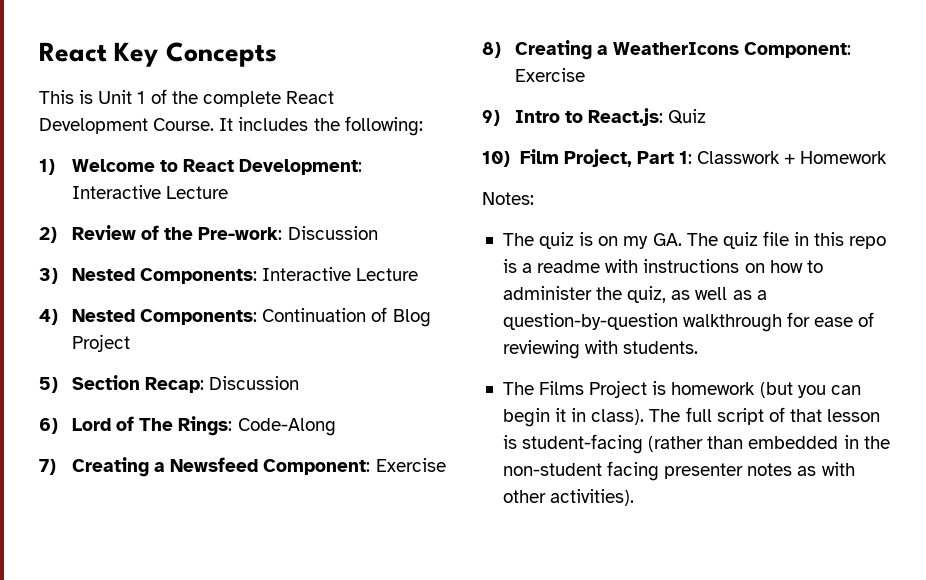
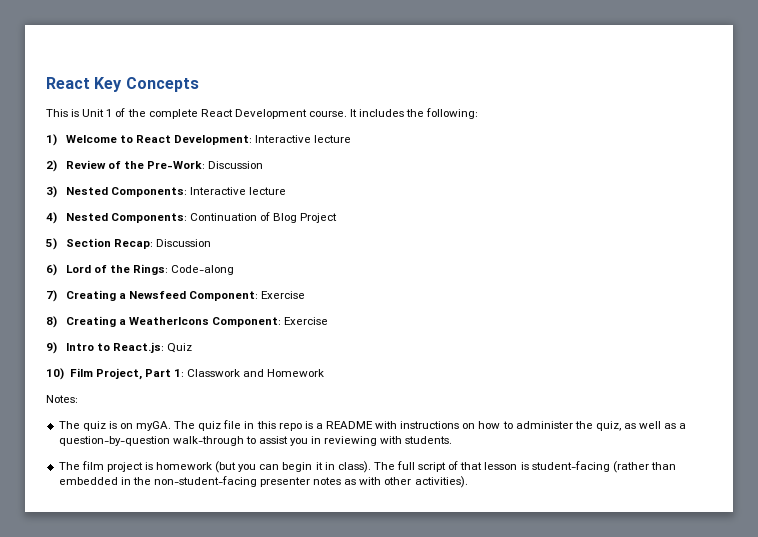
- This is Unit 1 of the complete React Development Course.
+ This is Unit 1 of the complete React Development course.
- 1) Welcome to React Development: Interactive Lecture
+ 1) Welcome to React Development: Interactive lecture
- 2) Review of the Pre-work: Discussion
+ 2) Review of the Pre-Work: Discussion
- 3) Nested Components: Interactive Lecture
+ 3) Nested Components: Interactive lecture
- 6) Lord of The Rings: Code-Along
+ 6) Lord of the Rings: Code-along
- 10) Film Project, Part 1: Classwork + Homework
+ 10) Film Project, Part 1: Classwork and Homework
- The quiz is on my GA. The quiz file in this repo is a readme with instructions on how to administer the quiz, as well as a question-by-question walkthrough for ease of reviewing with students.
+ The quiz is on myGA. The quiz file in this repo is a README with instructions on how to administer the quiz, as well as a question-by-question walk-through to assist you in reviewing with students.
- The Films Project is homework (but you can begin it in class).
+ The film project is homework (but you can begin it in class).
- The full script of that lesson is student-facing (rather than embedded in the non-student facing presenter notes as with other activities).
+ The full script of that lesson is student-facing (rather than embedded in the non-student-facing presenter notes as with other activities).

